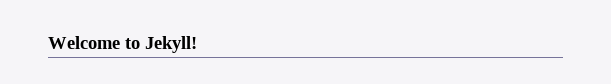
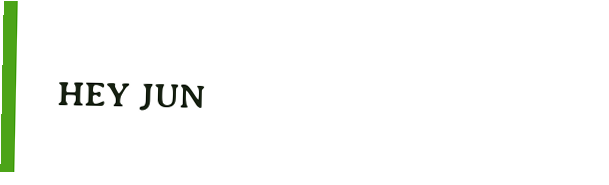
- Welcome to Jekyll!
+ HEY JUN

